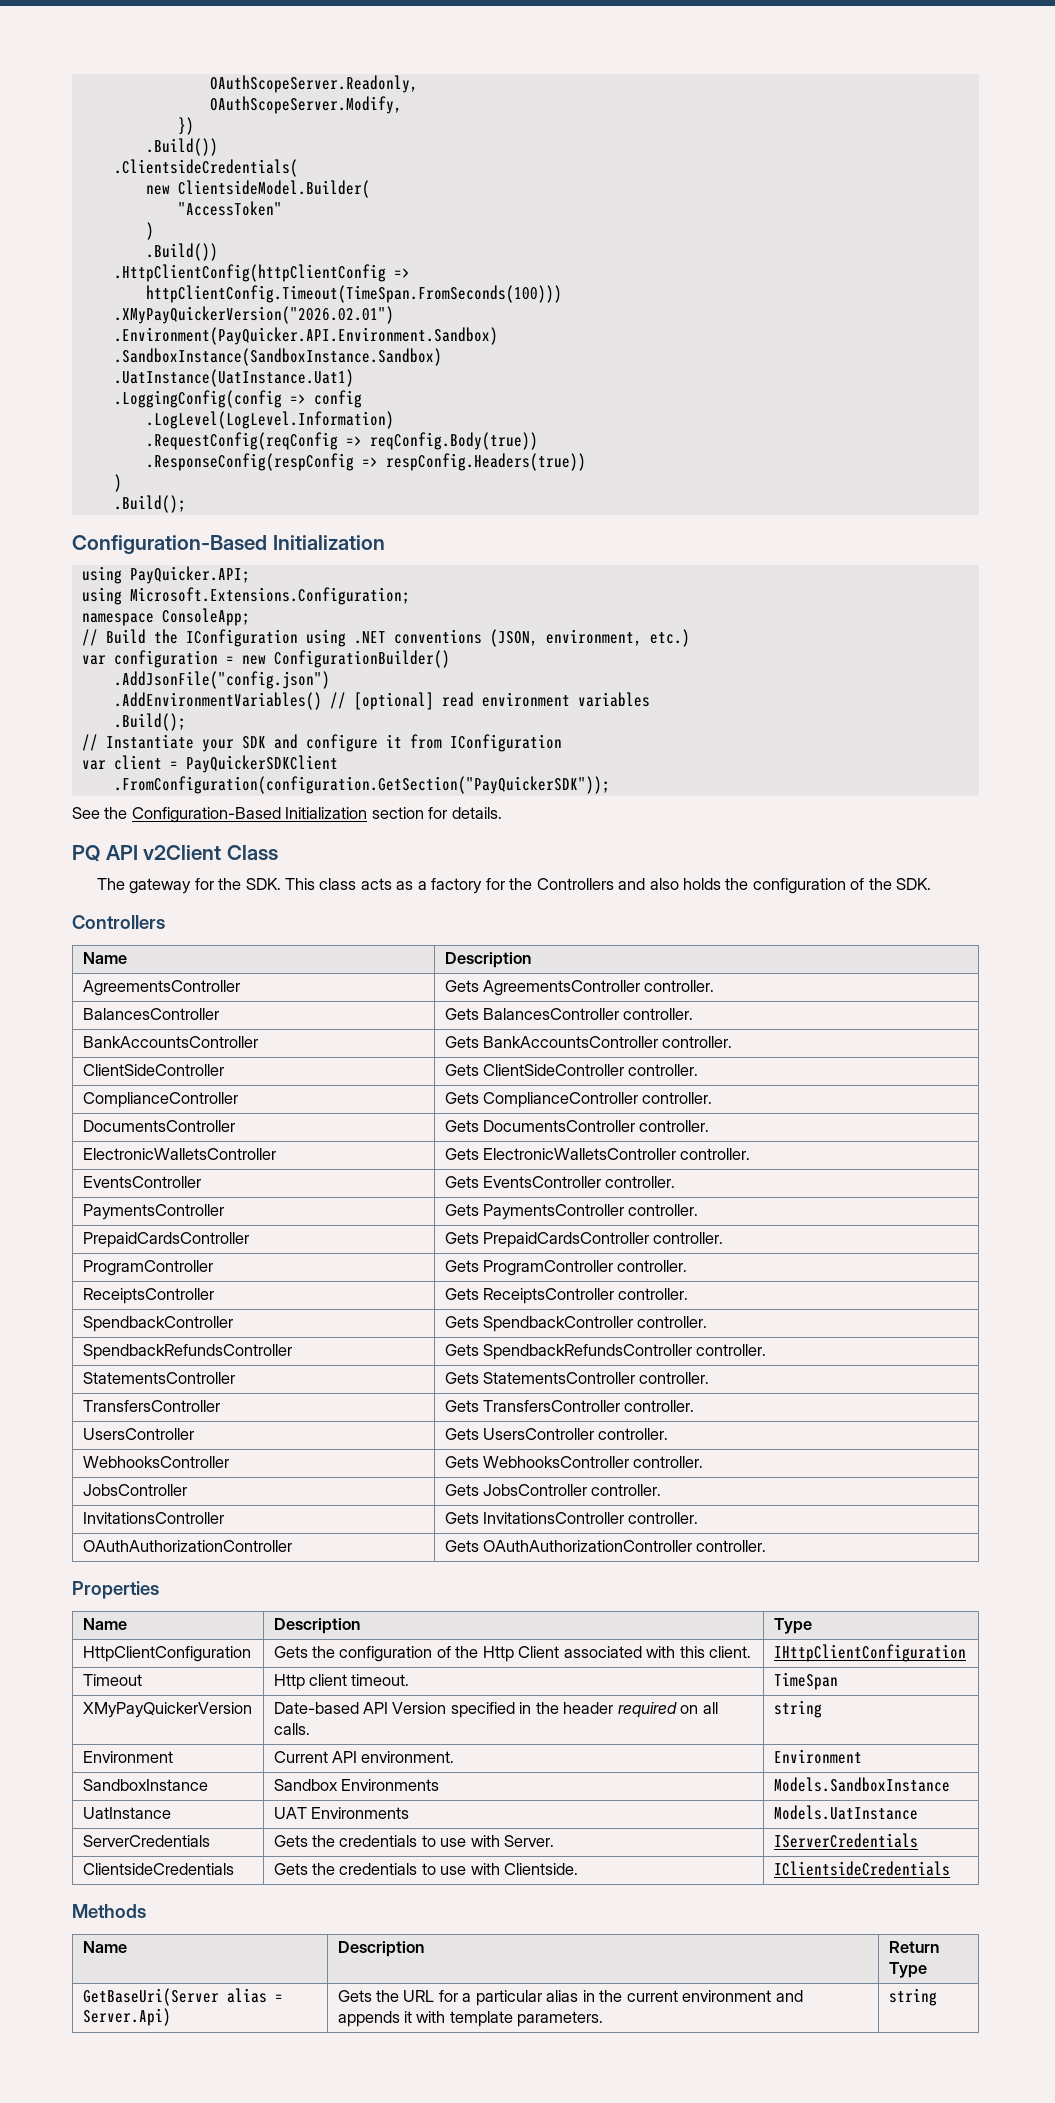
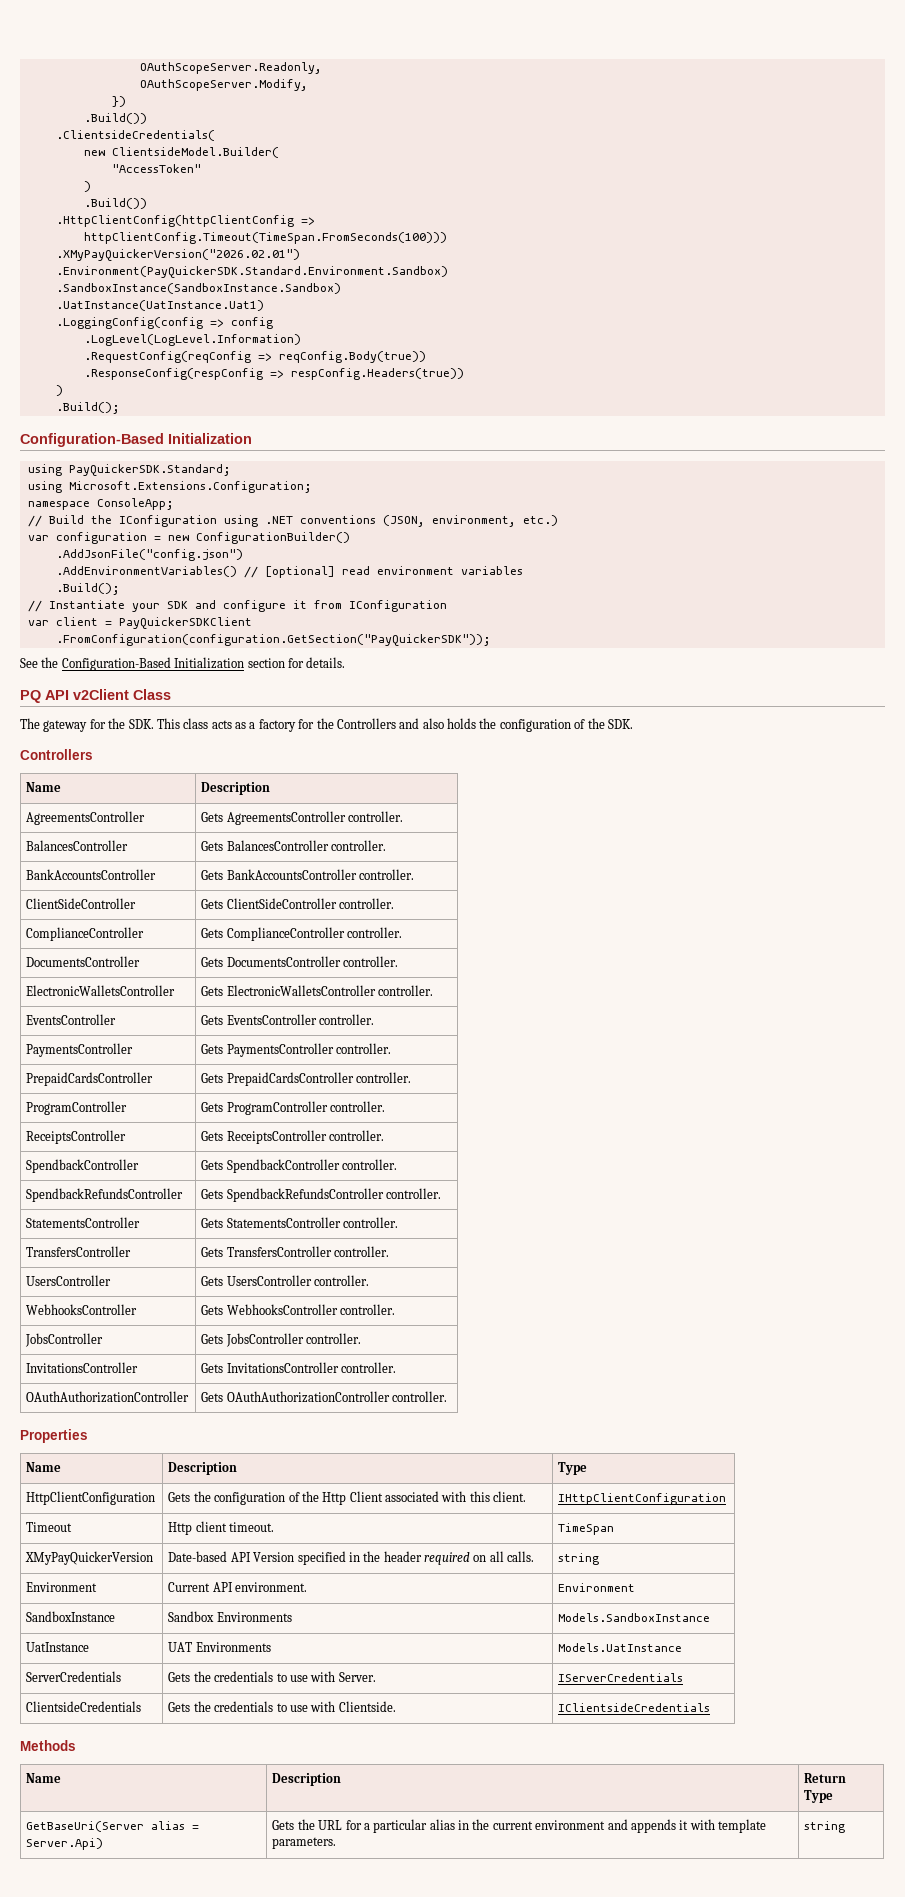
- .Environment(PayQuicker.API.Environment.Sandbox)
+ .Environment(PayQuickerSDK.Standard.Environment.Sandbox)
- using PayQuicker.API;
+ using PayQuickerSDK.Standard;

